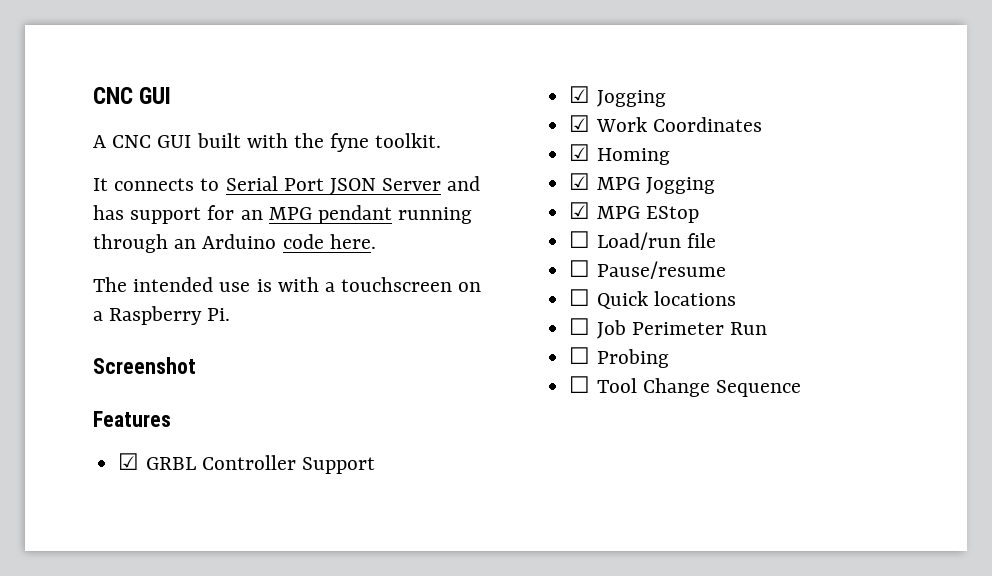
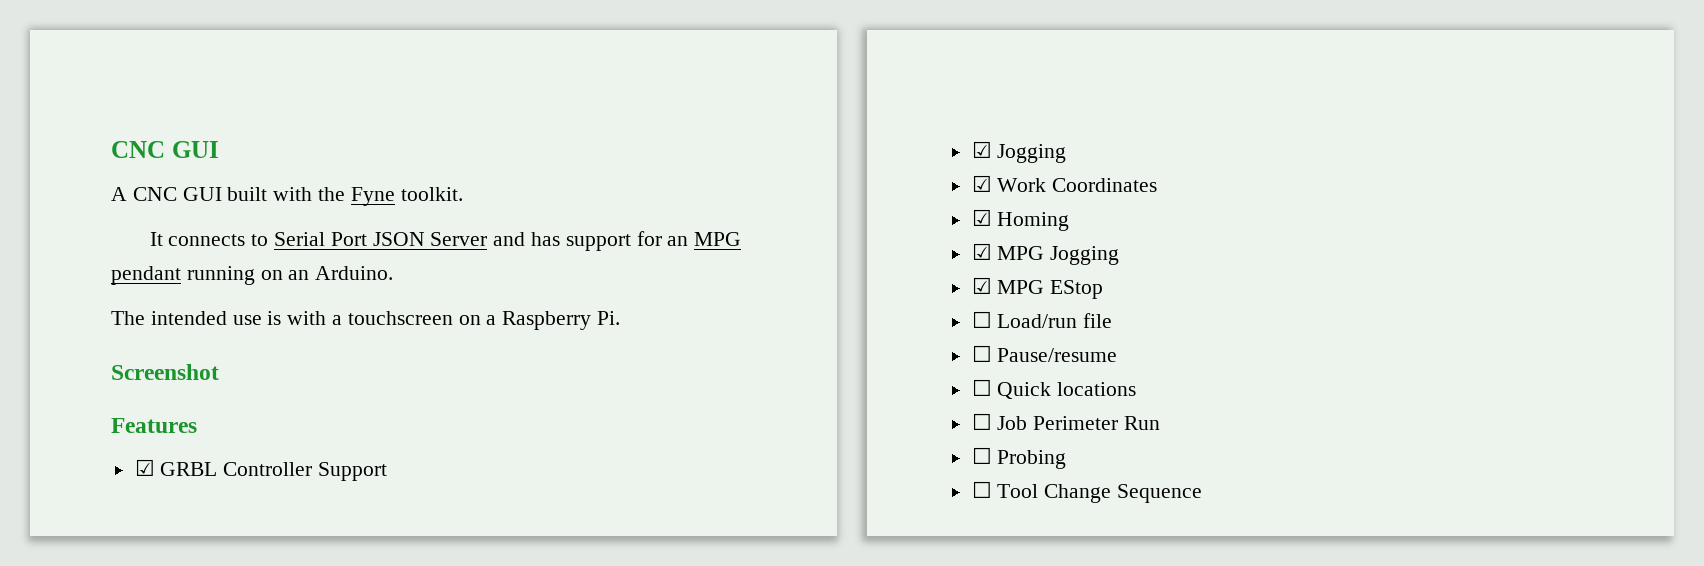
- A CNC GUI built with the fyne toolkit.
+ A CNC GUI built with the Fyne toolkit.
- It connects to Serial Port JSON Server and has support for an MPG pendant running through an Arduino code here.
+ It connects to Serial Port JSON Server and has support for an MPG pendant running on an Arduino.

